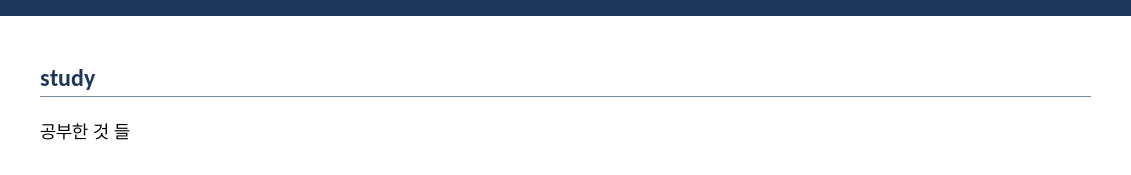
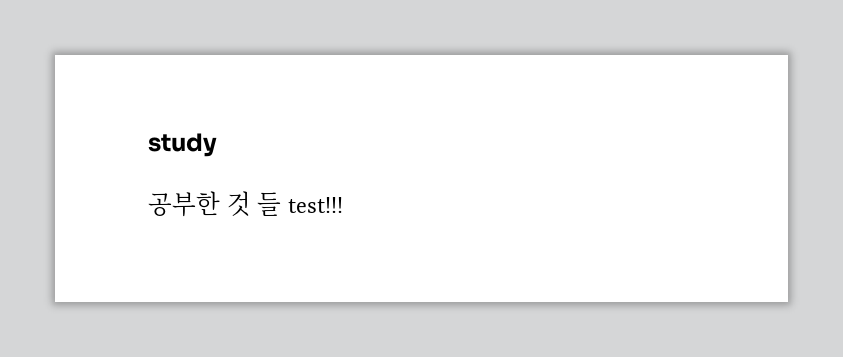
- 공부한 것 들
+ 공부한 것 들 test!!!

